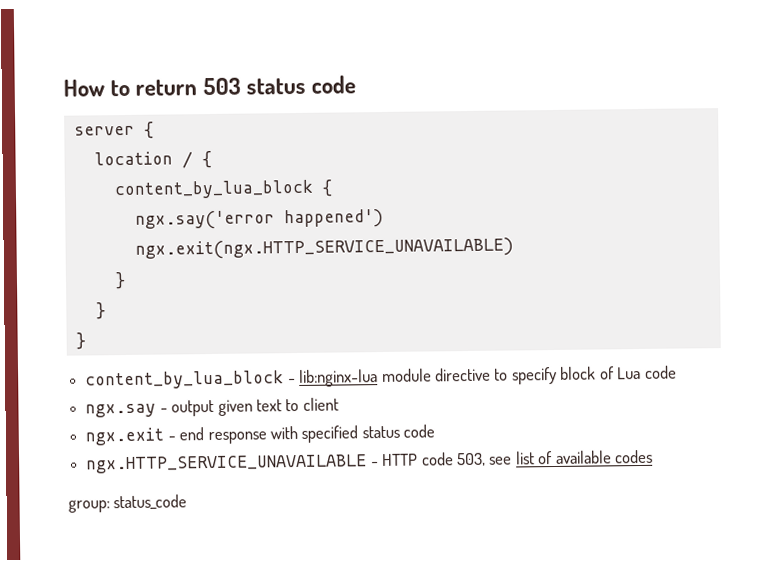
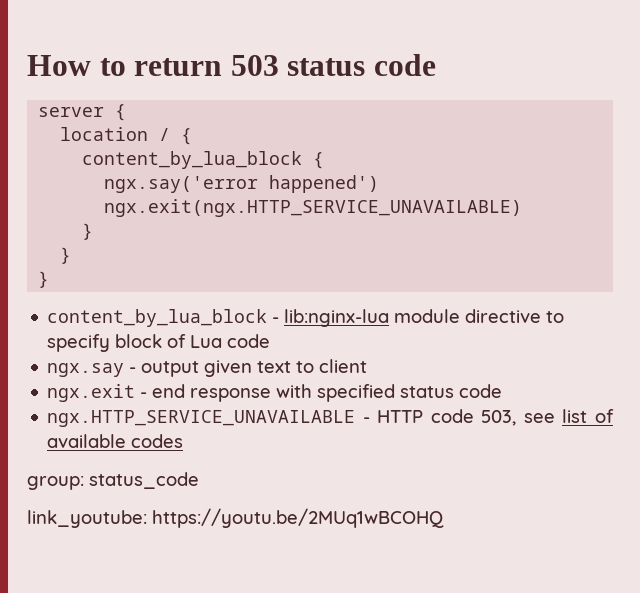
+ link_youtube: https://youtu.be/2MUq1wBCOHQ

